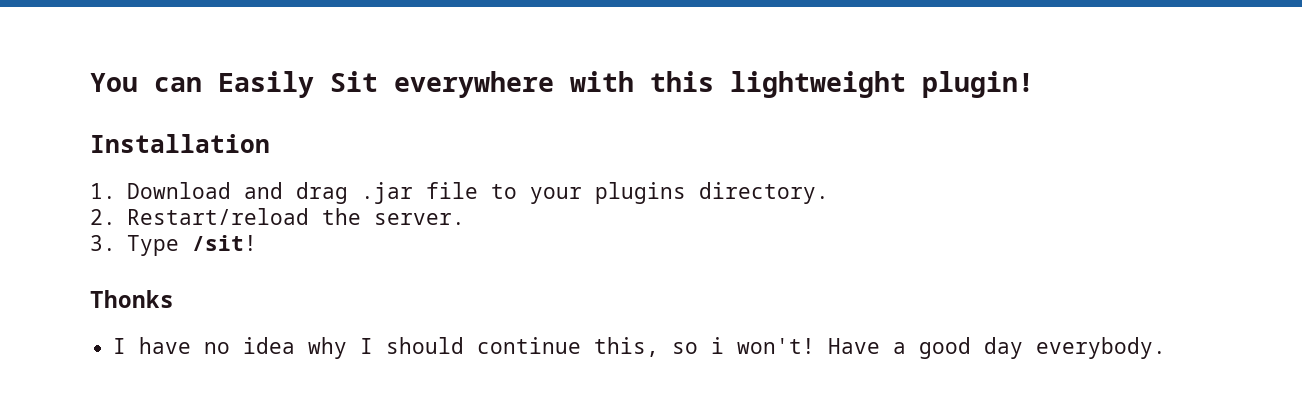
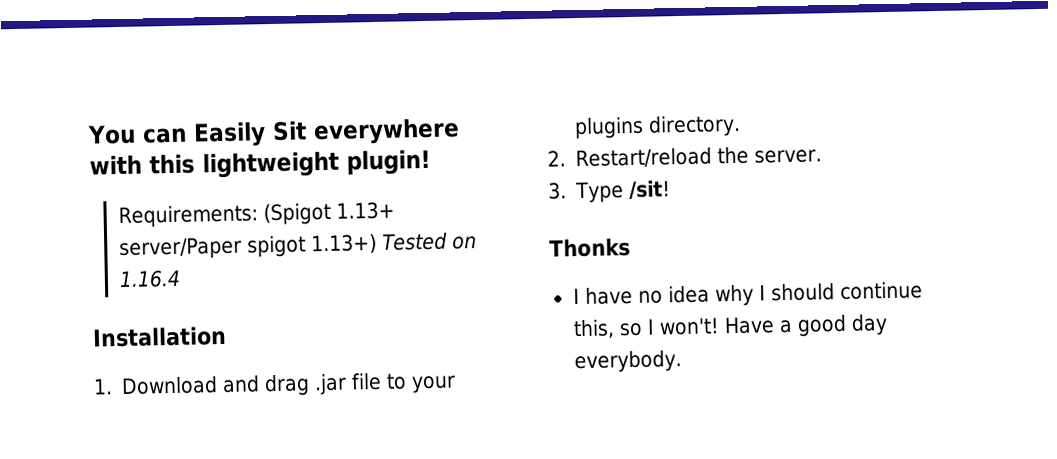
+ Requirements: (Spigot 1.13+ server/Paper spigot 1.13+) Tested on 1.16.4
- I have no idea why I should continue this, so i won't!
+ I have no idea why I should continue this, so I won't!

